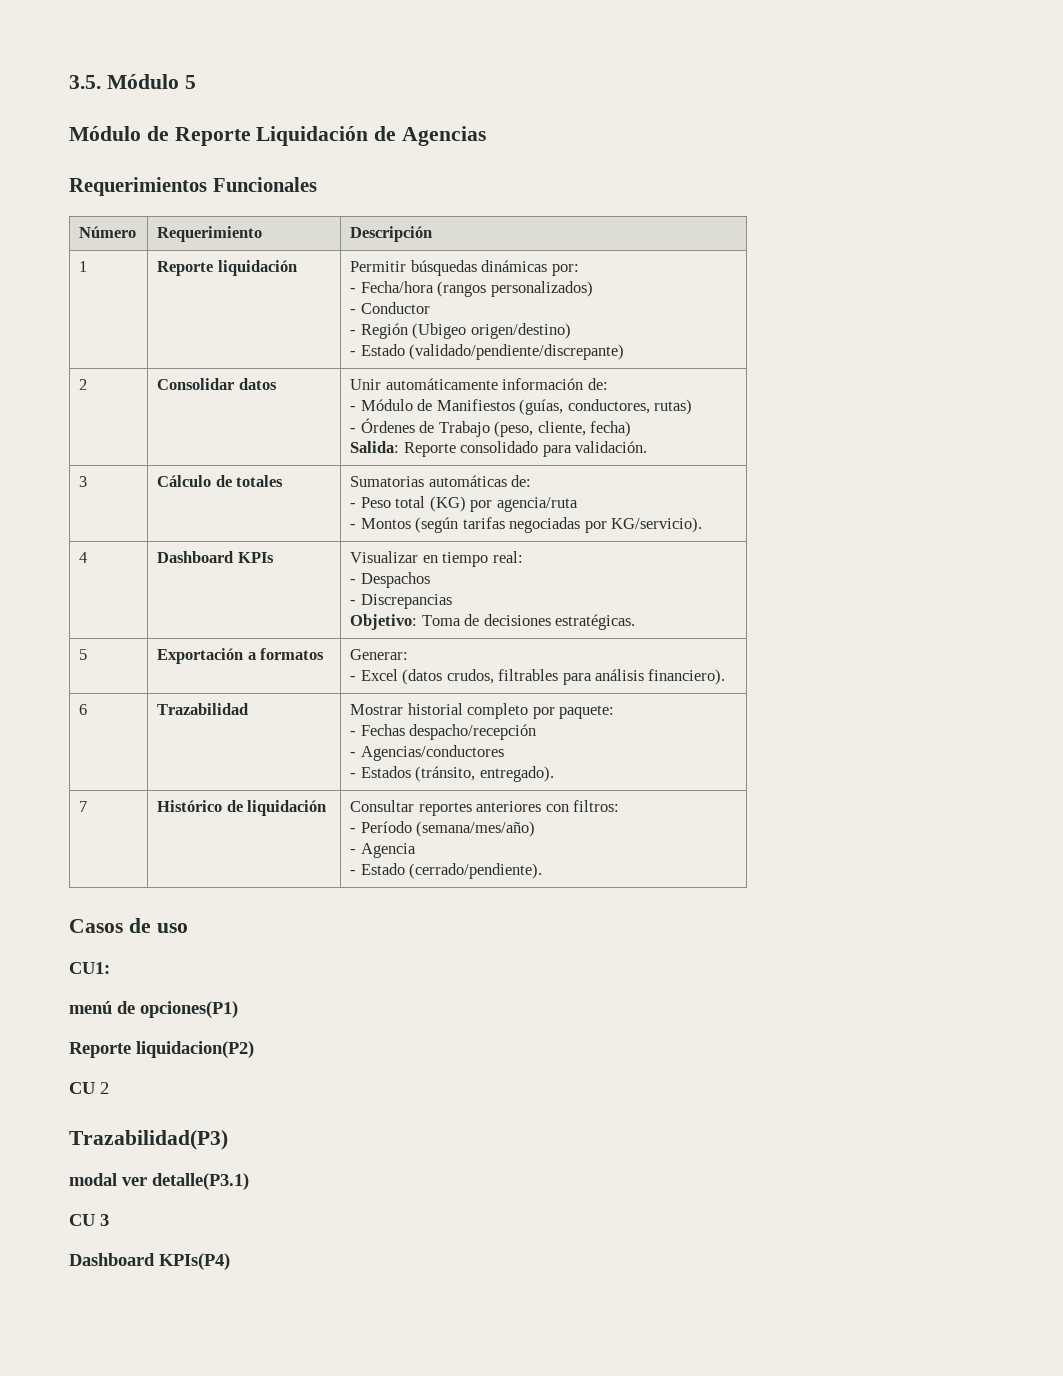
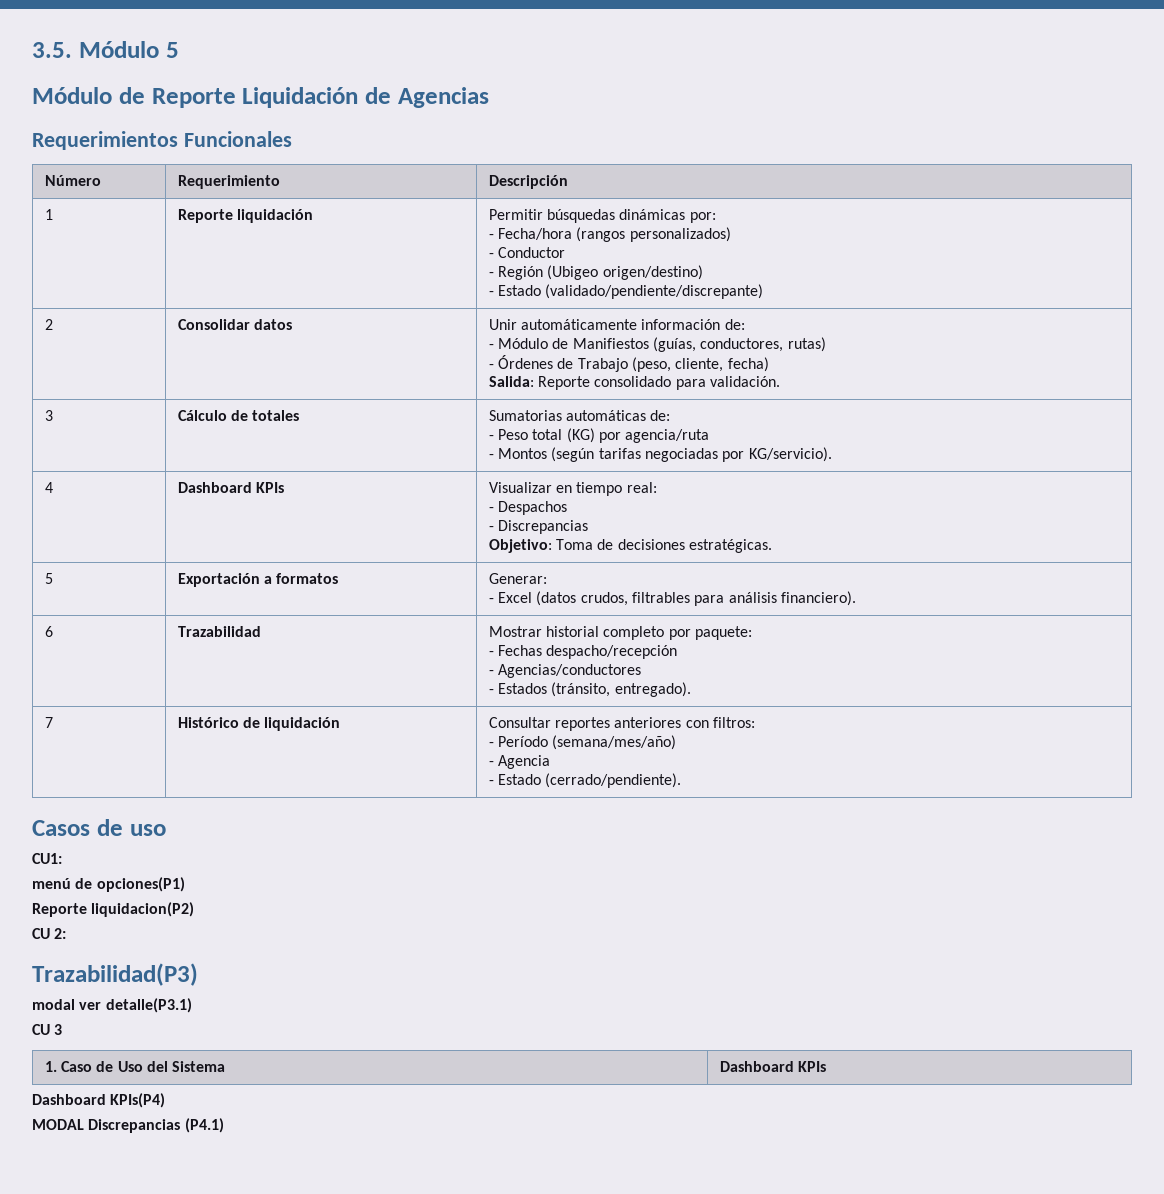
- CU 2
+ CU 2:
+ 1. Caso de Uso del Sistema | Dashboard KPIs
+ MODAL Discrepancias (P4.1)

